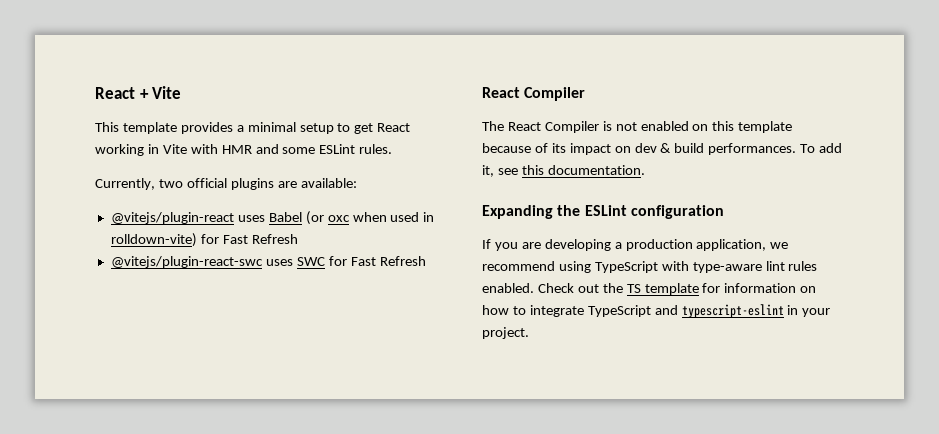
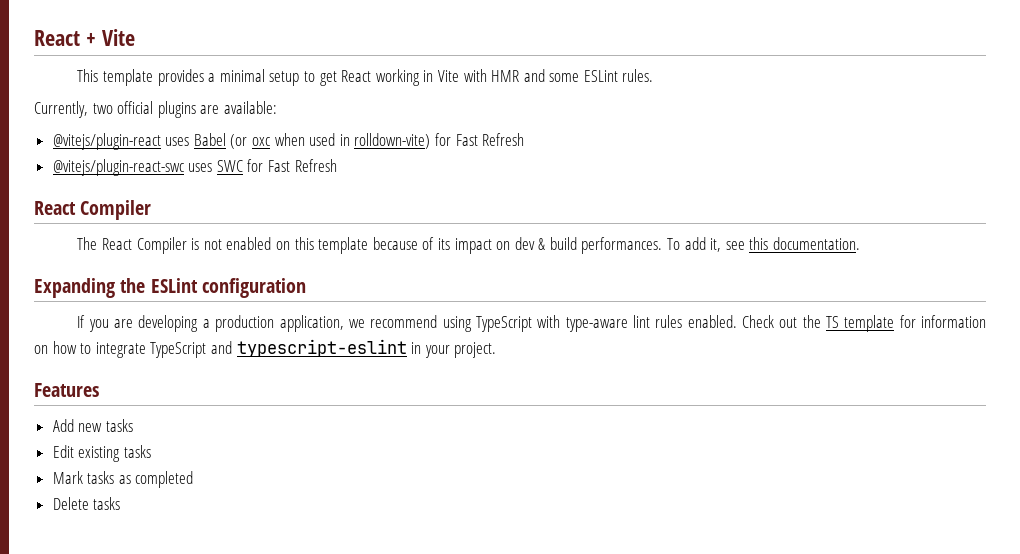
+ Features
+ Add new tasks
+ Edit existing tasks
+ Mark tasks as completed
+ Delete tasks

